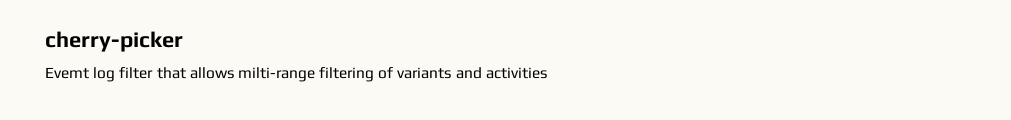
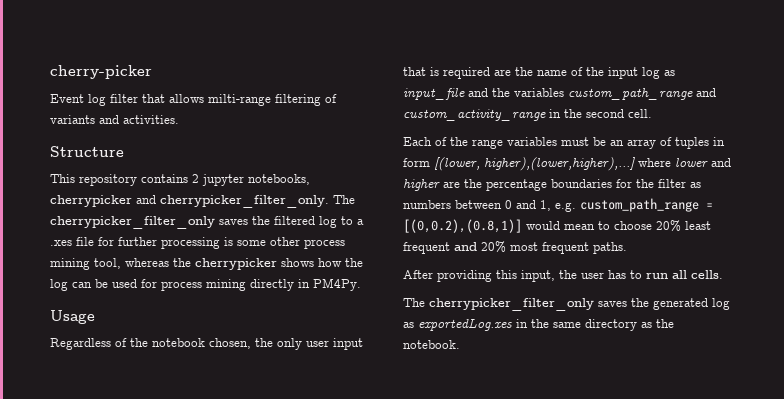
- Evemt log filter that allows milti-range filtering of variants and activities
+ Event log filter that allows milti-range filtering of variants and activities.
+ Structure
+ This repository contains 2 jupyter notebooks, cherrypicker and cherrypicker_filter_only. The cherrypicker_filter_only saves the filtered log to a .xes file for further processing is some other process mining tool, whereas the cherrypicker shows how the log can be used for process mining directly in PM4Py.
+ Usage
+ Regardless of the notebook chosen, the only user input that is required are the name of the input log as input_file and the variables custom_path_range and custom_activity_range in the second cell.
+ Each of the range variables must be an array of tuples in form [(lower, higher),(lower,higher),...] where lower and higher are the percentage boundaries for the filter as numbers between 0 and 1, e.g. custom_path_range = [(0,0.2),(0.8,1)] would mean to choose 20% least frequent and 20% most frequent paths.
+ After providing this input, the user has to run all cells.
+ The cherrypicker_filter_only saves the generated log as exportedLog.xes in the same directory as the notebook.

